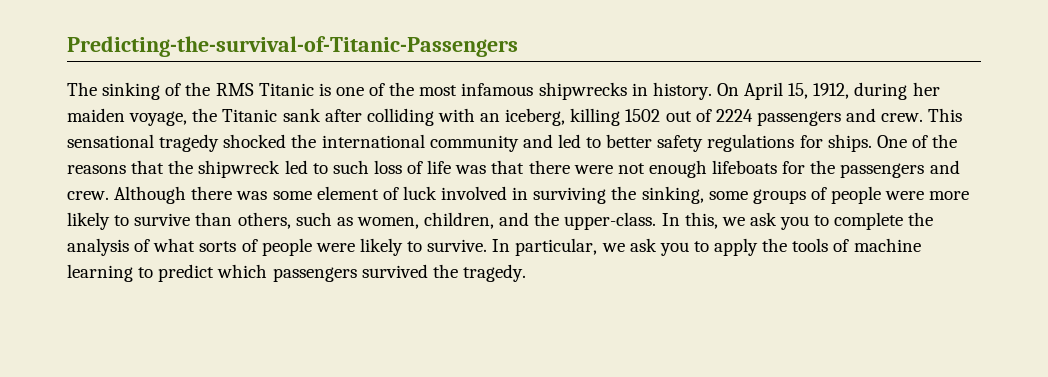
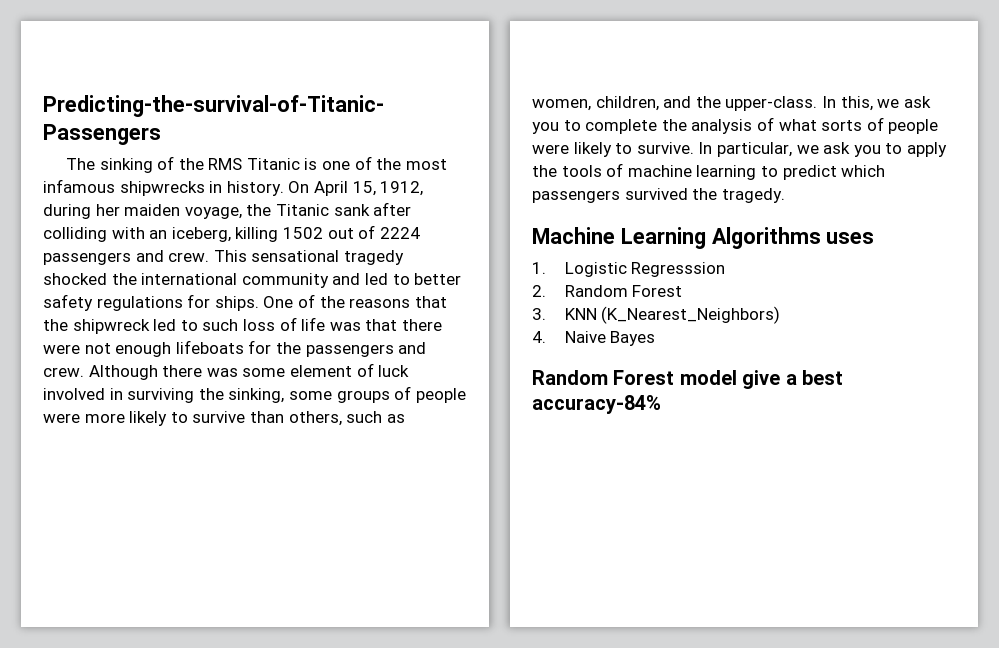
+ Machine Learning Algorithms uses
+ 1. Logistic Regresssion
+ 2. Random Forest
+ 3. KNN (K_Nearest_Neighbors)
+ 4. Naive Bayes
+ Random Forest model give a best accuracy-84%

